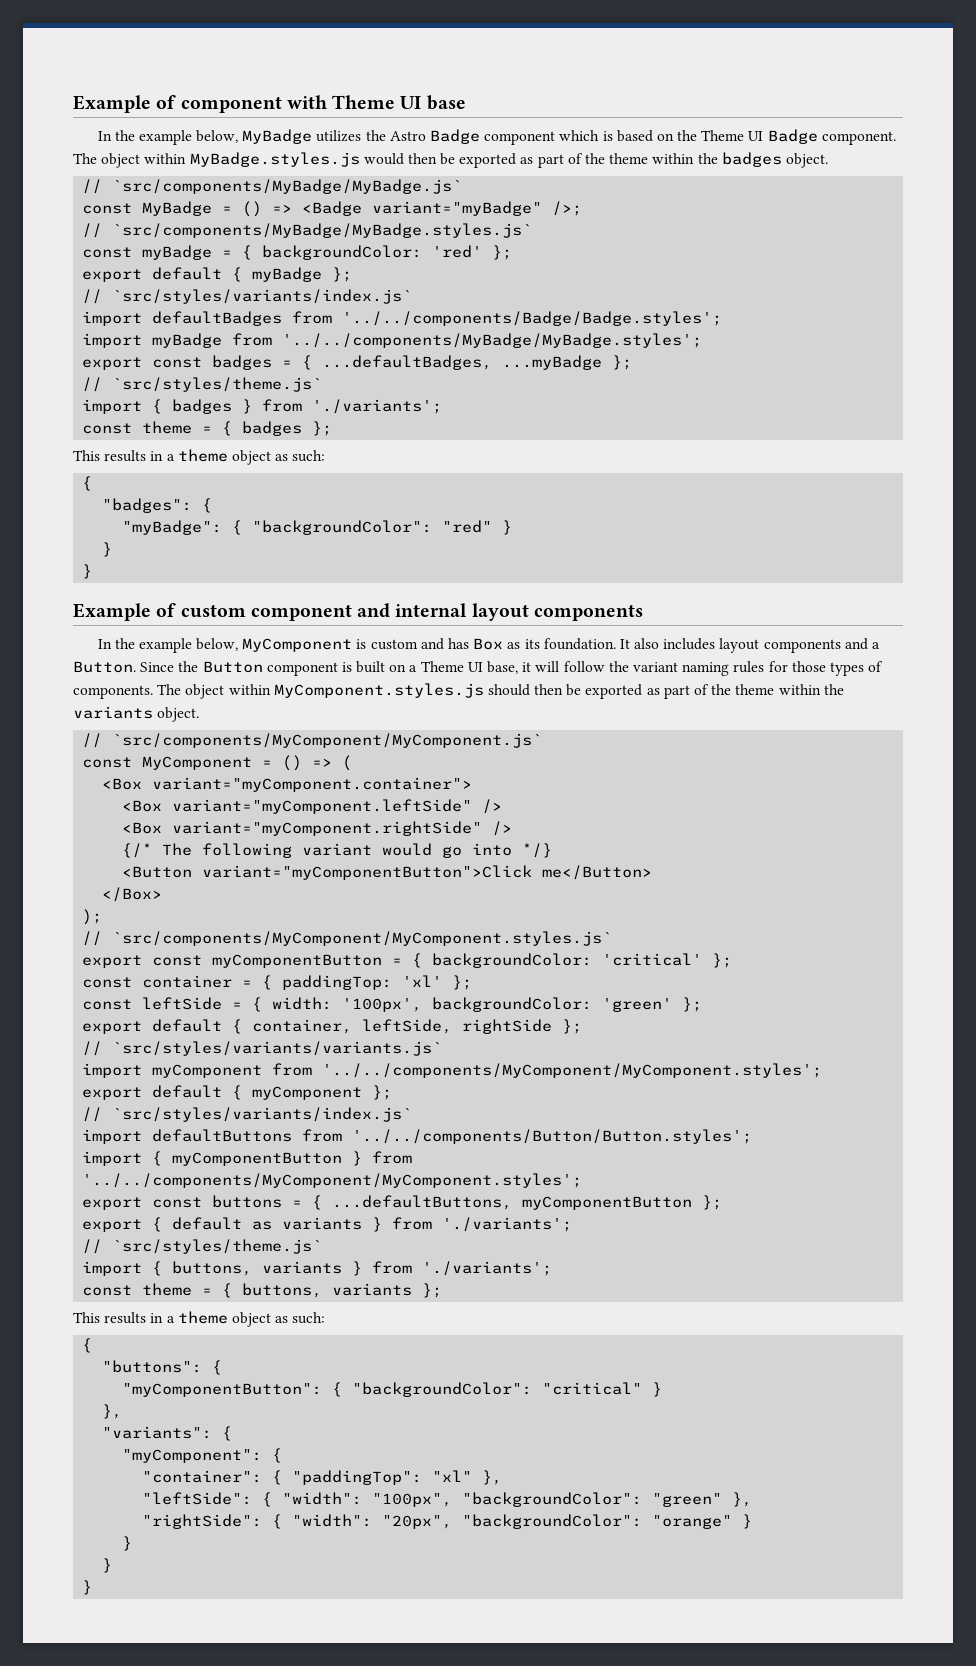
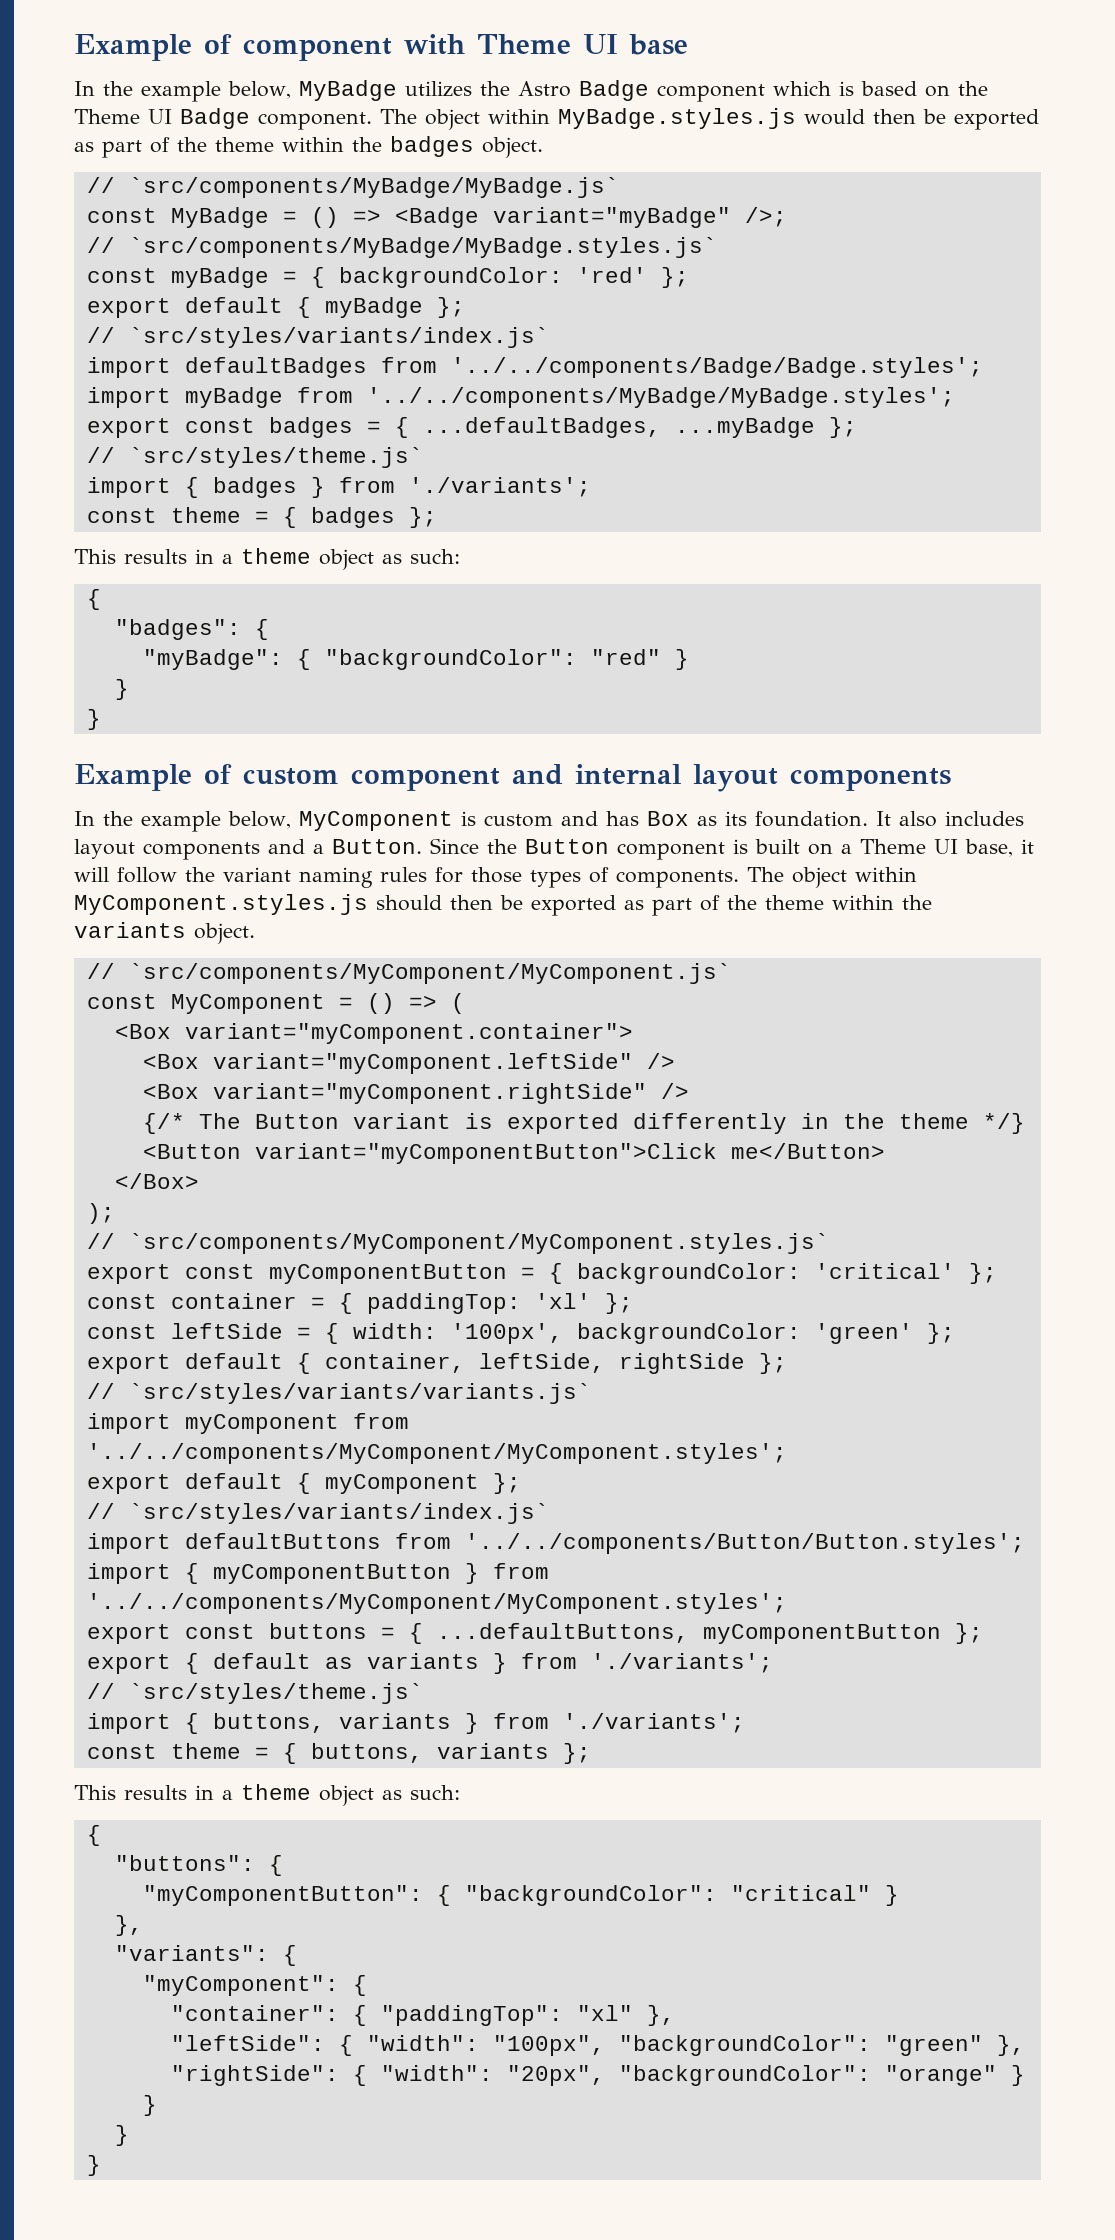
- {/* The following variant would go into */}
+ {/* The Button variant is exported differently in the theme */}

